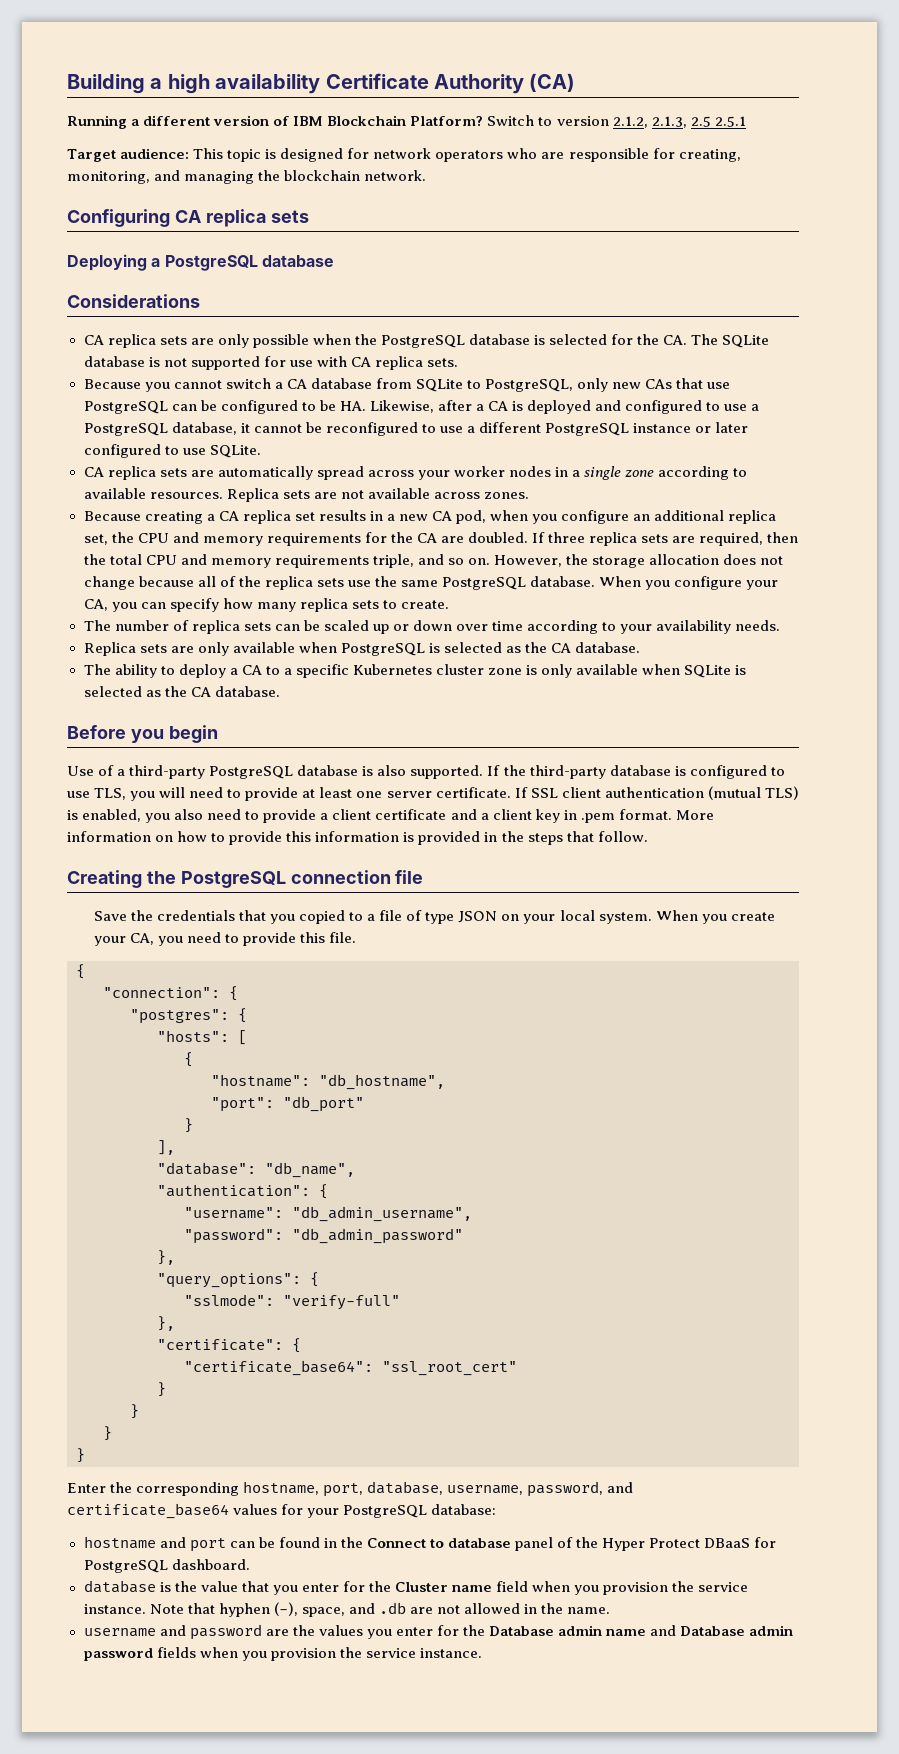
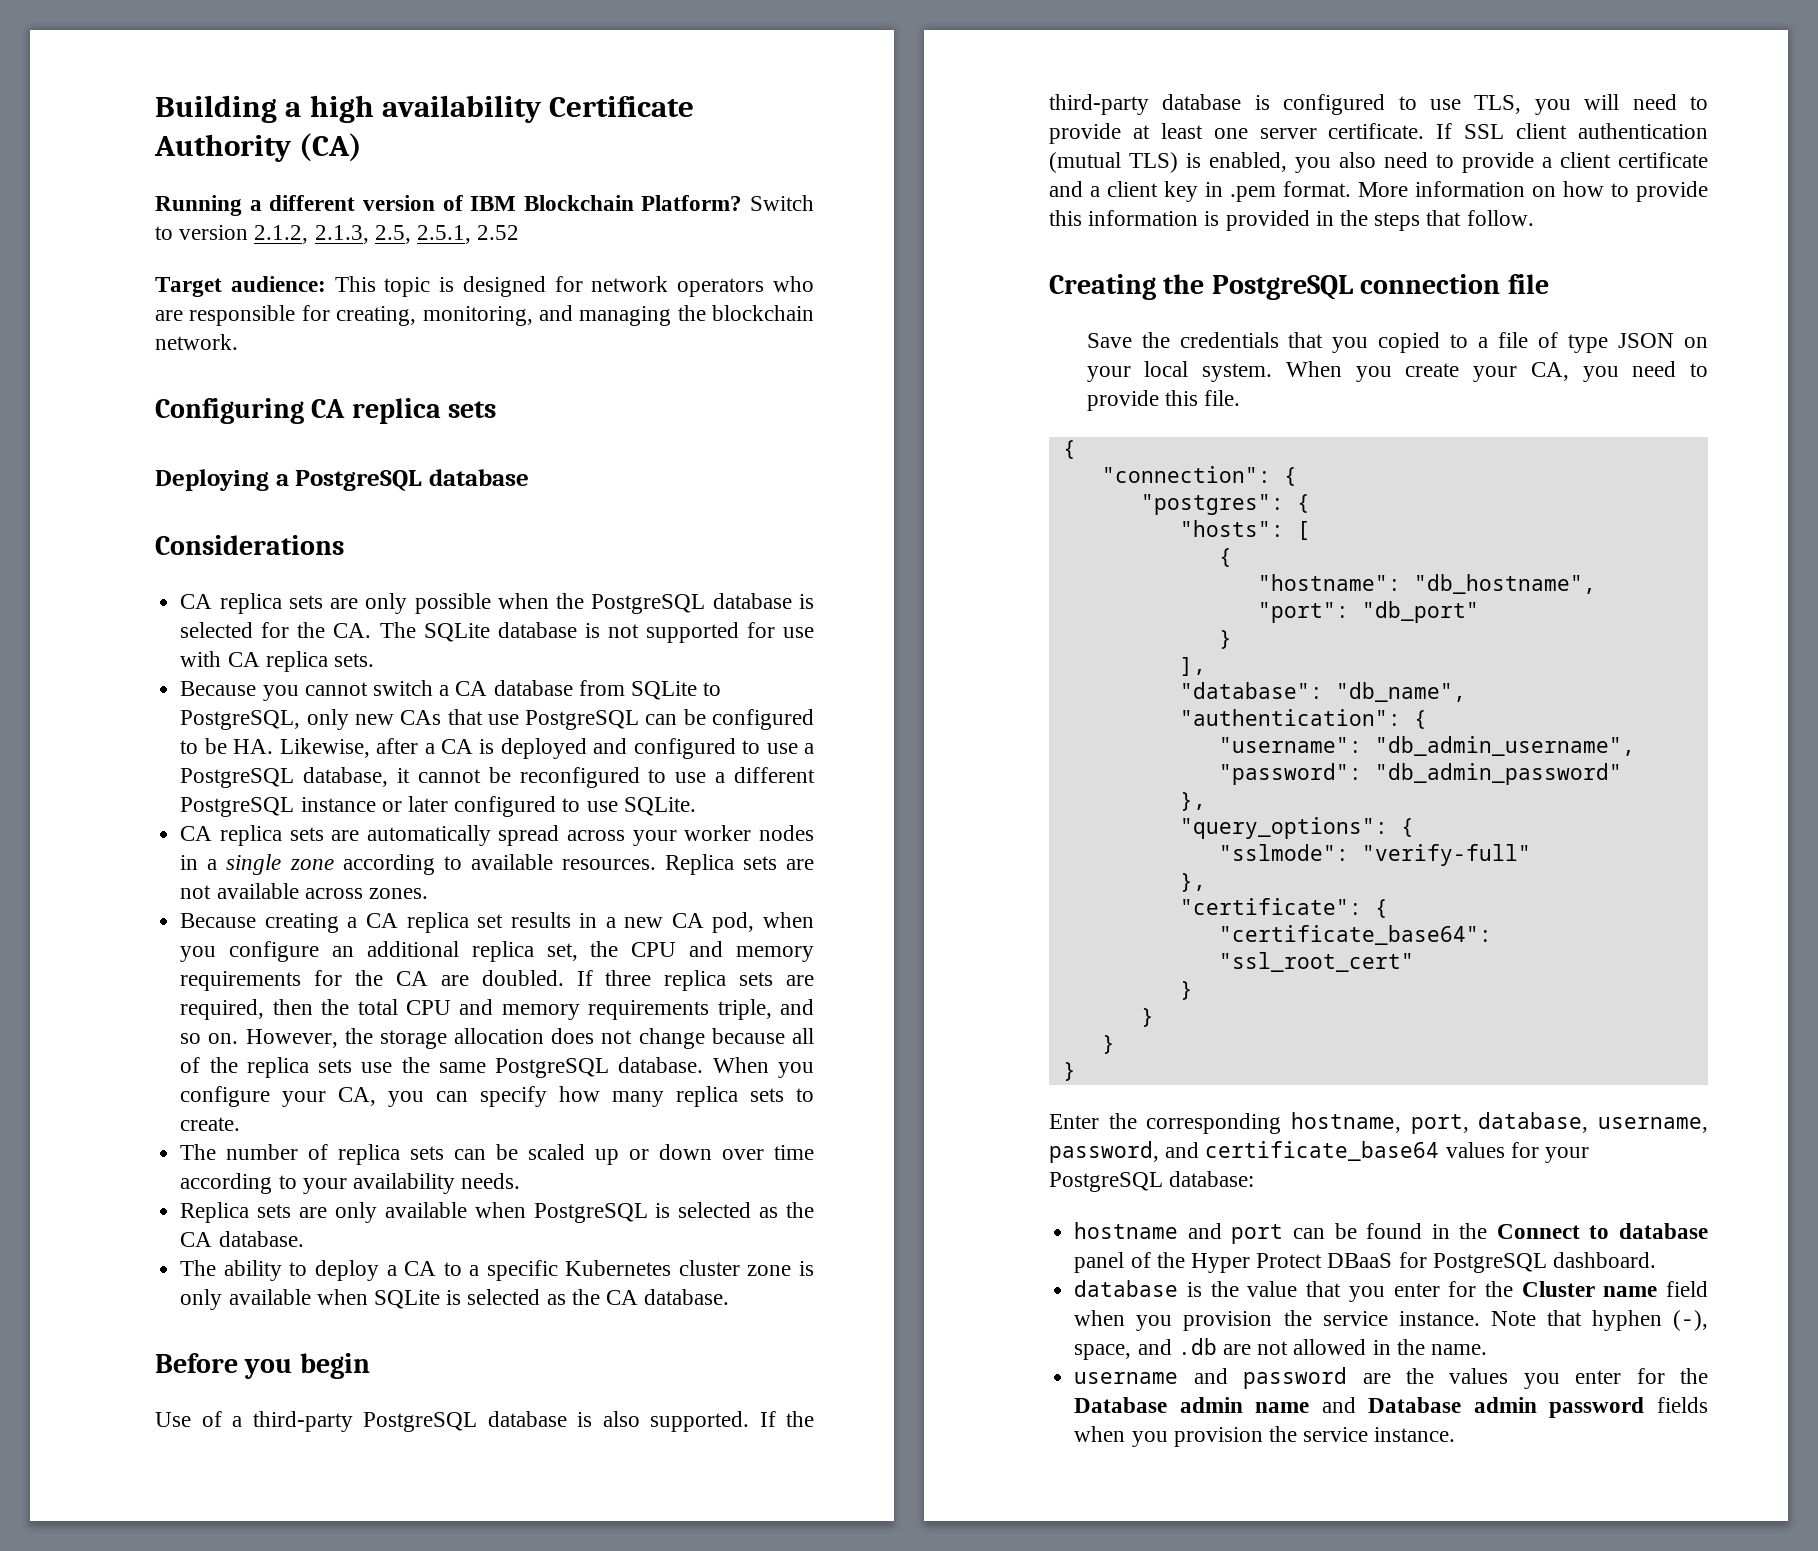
- Switch to version 2.1.2, 2.1.3, 2.5 2.5.1
+ Switch to version 2.1.2, 2.1.3, 2.5, 2.5.1, 2.52

